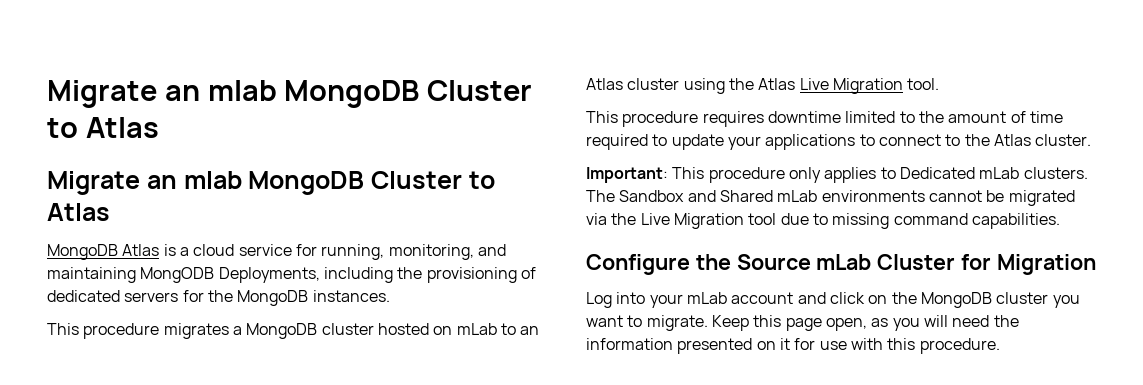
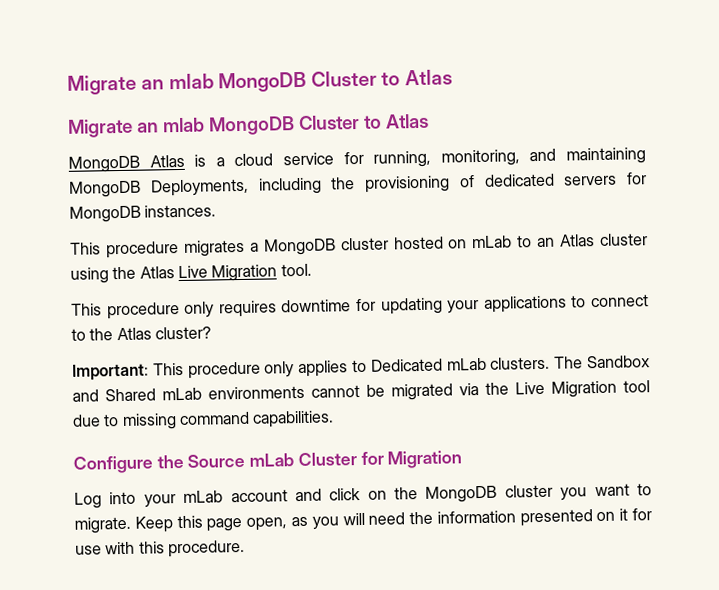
- MongoDB Atlas is a cloud service for running, monitoring, and maintaining MongODB Deployments, including the provisioning of dedicated servers for the MongoDB instances.
+ MongoDB Atlas is a cloud service for running, monitoring, and maintaining MongoDB Deployments, including the provisioning of dedicated servers for MongoDB instances.
- This procedure requires downtime limited to the amount of time required to update your applications to connect to the Atlas cluster.
+ This procedure only requires downtime for updating your applications to connect to the Atlas cluster?

